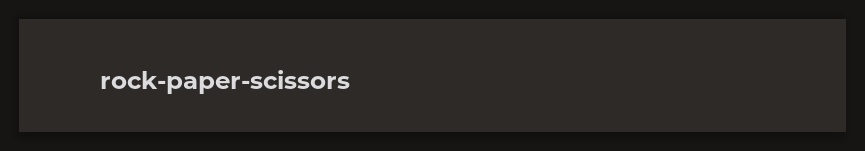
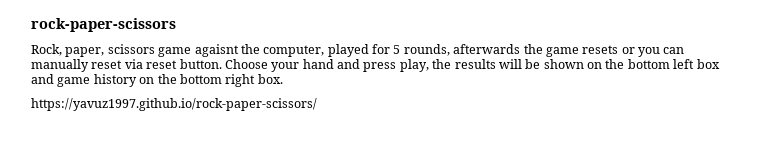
+ Rock, paper, scissors game agaisnt the computer, played for 5 rounds, afterwards the game resets or you can manually reset via reset button. Choose your hand and press play, the results will be shown on the bottom left box and game history on the bottom right box.
+ https://yavuz1997.github.io/rock-paper-scissors/

